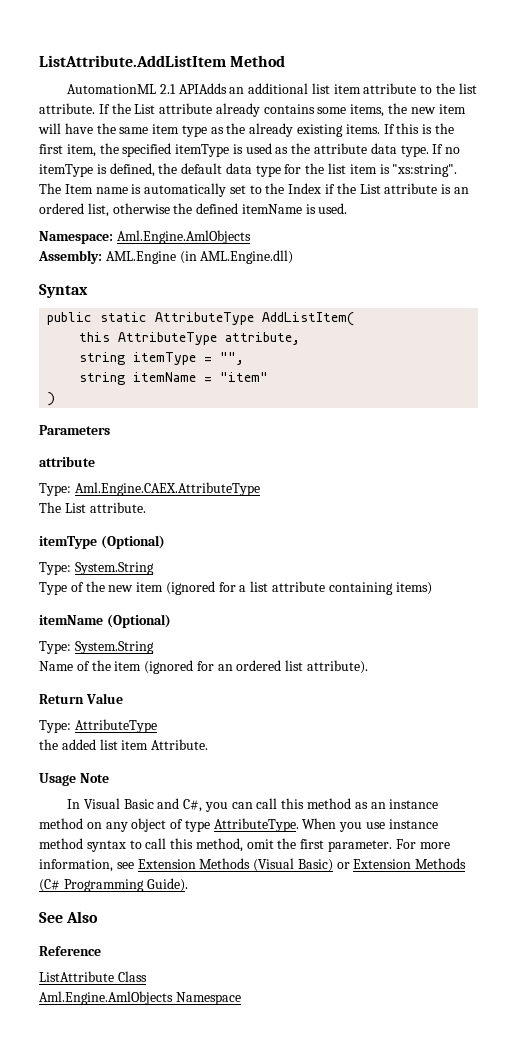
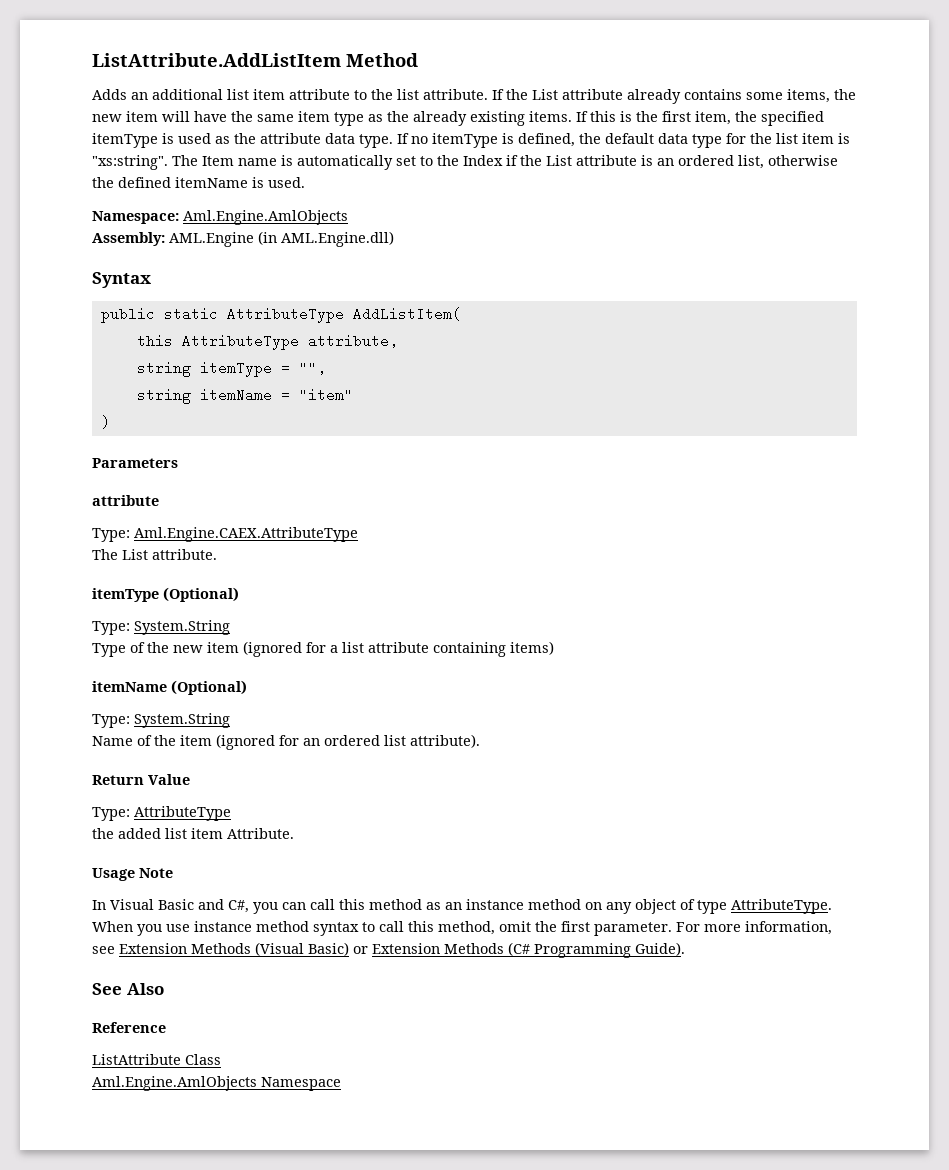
- AutomationML 2.1 APIAdds an additional list item attribute to the list attribute.
+ Adds an additional list item attribute to the list attribute.

